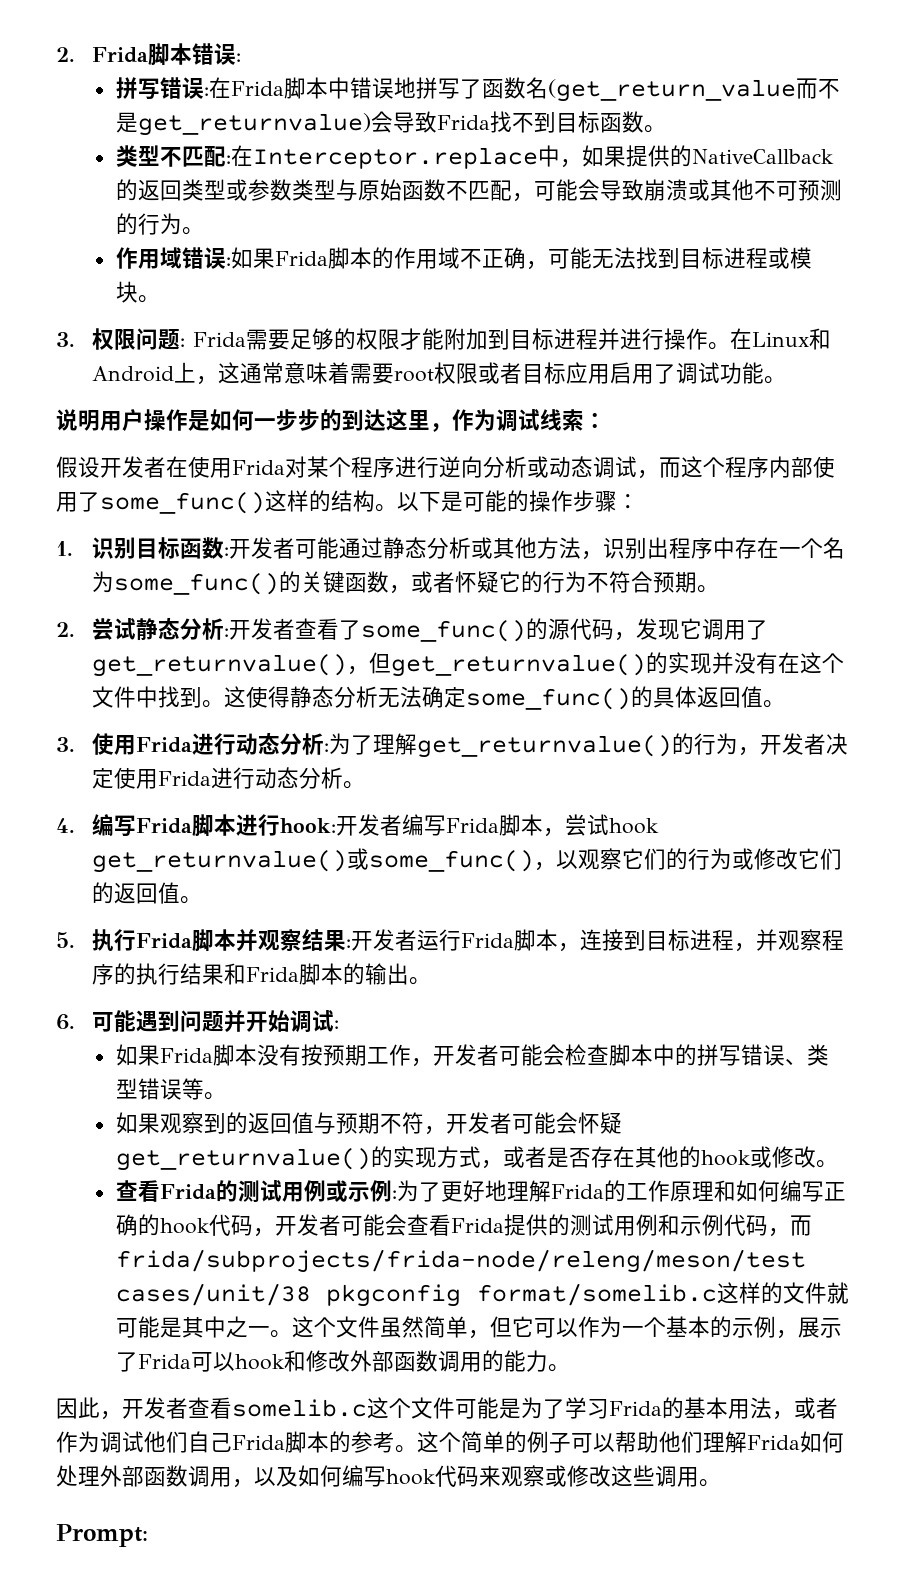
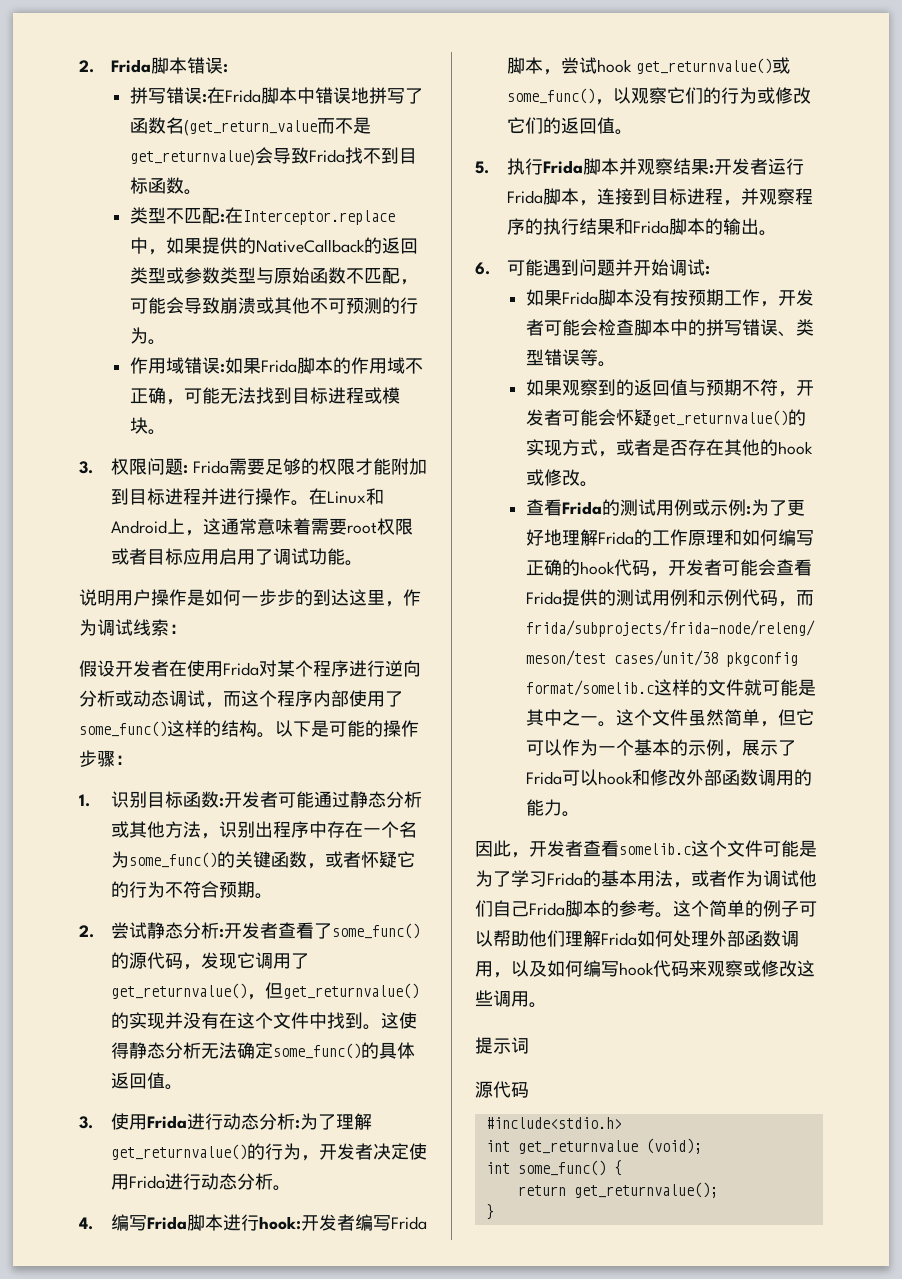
- Prompt:
+ 提示词
+ 源代码
+ #include<stdio.h>
+ int get_returnvalue (void);
+ int some_func() {
+ return get_returnvalue();
+ }

